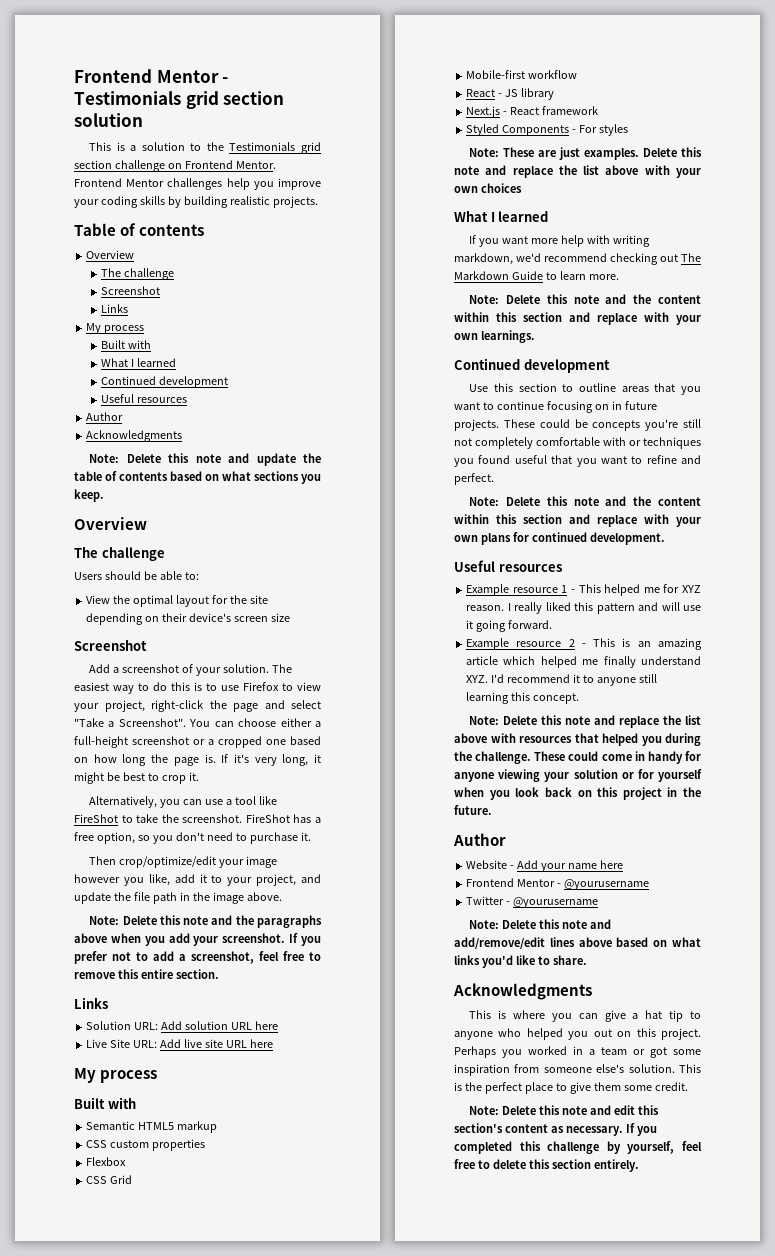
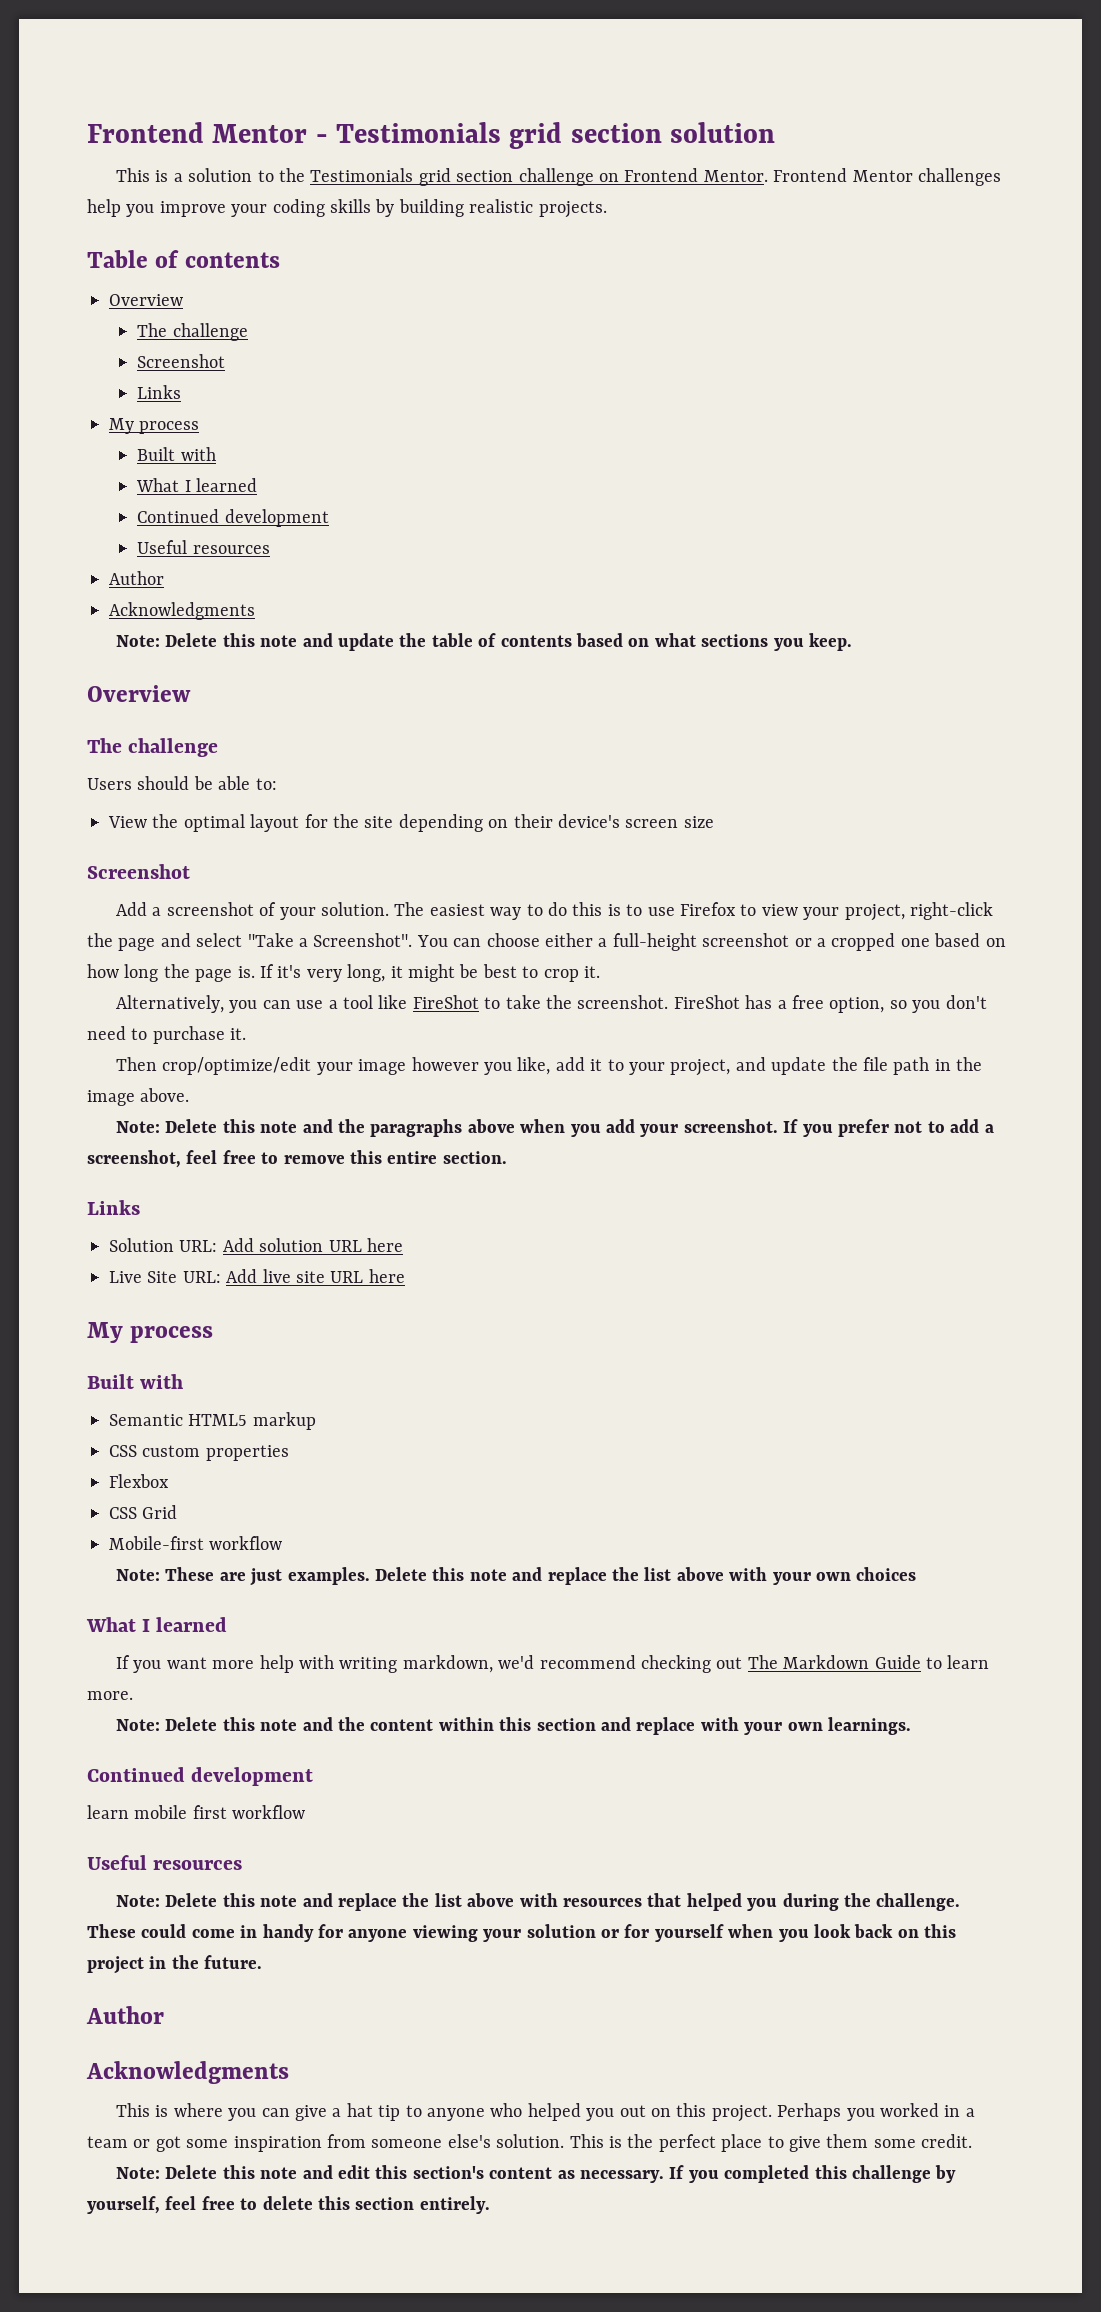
- React - JS library
- Next.js - React framework
- Styled Components - For styles
- Use this section to outline areas that you want to continue focusing on in future projects. These could be concepts you're still not completely comfortable with or techniques you found useful that you want to refine and perfect.
- Note: Delete this note and the content within this section and replace with your own plans for continued development.
+ learn mobile first workflow
  Useful resources
- Example resource 1 - This helped me for XYZ reason. I really liked this pattern and will use it going forward.
- Example resource 2 - This is an amazing article which helped me finally understand XYZ. I'd recommend it to anyone still learning this concept.
- Website - Add your name here
- Frontend Mentor - @yourusername
- Twitter - @yourusername
- Note: Delete this note and add/remove/edit lines above based on what links you'd like to share.

